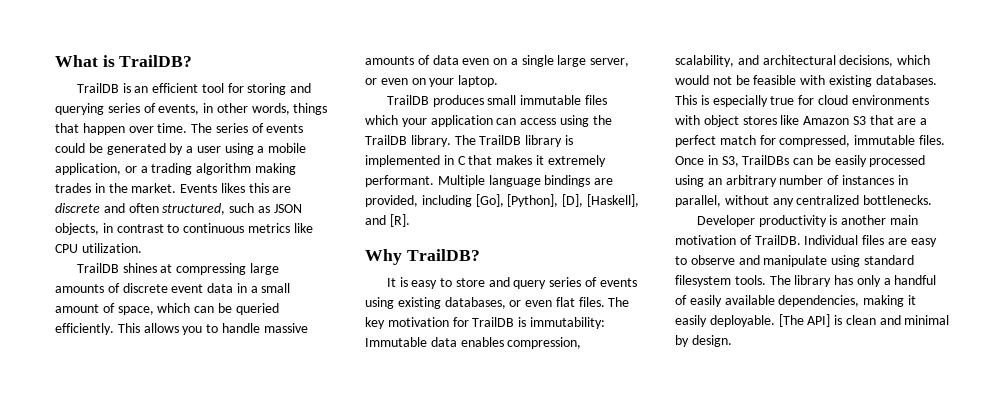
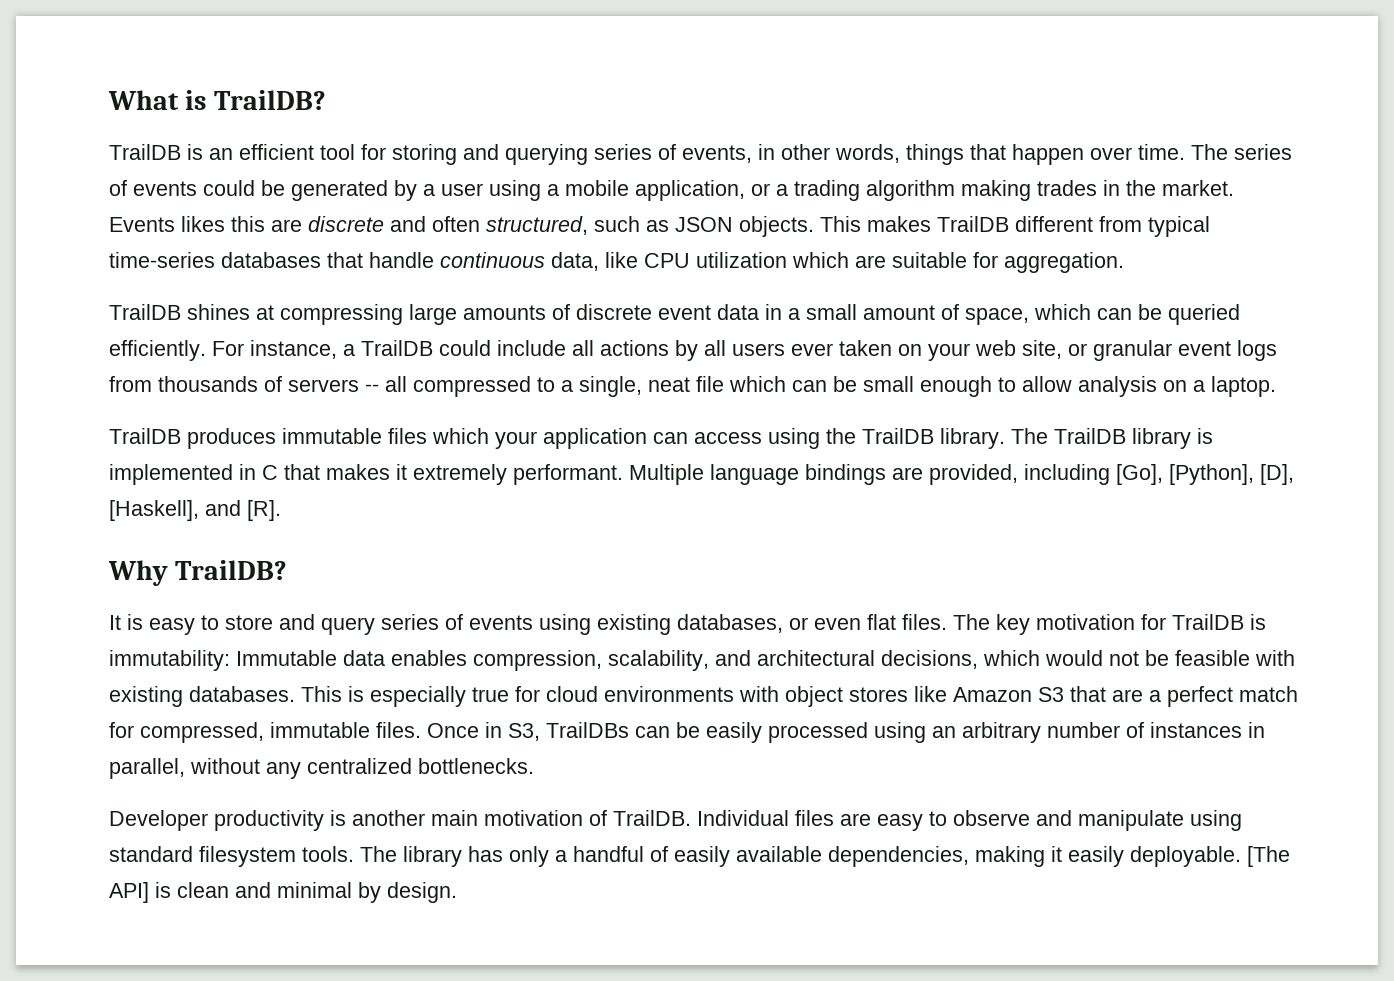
- Events likes this are discrete and often structured, such as JSON objects, in contrast to continuous metrics like CPU utilization.
+ Events likes this are discrete and often structured, such as JSON objects. This makes TrailDB different from typical time-series databases that handle continuous data, like CPU utilization which are suitable for aggregation.
- This allows you to handle massive amounts of data even on a single large server, or even on your laptop.
+ For instance, a TrailDB could include all actions by all users ever taken on your web site, or granular event logs from thousands of servers -- all compressed to a single, neat file which can be small enough to allow analysis on a laptop.
- TrailDB produces small immutable files which your application can access using the TrailDB library.
+ TrailDB produces immutable files which your application can access using the TrailDB library.

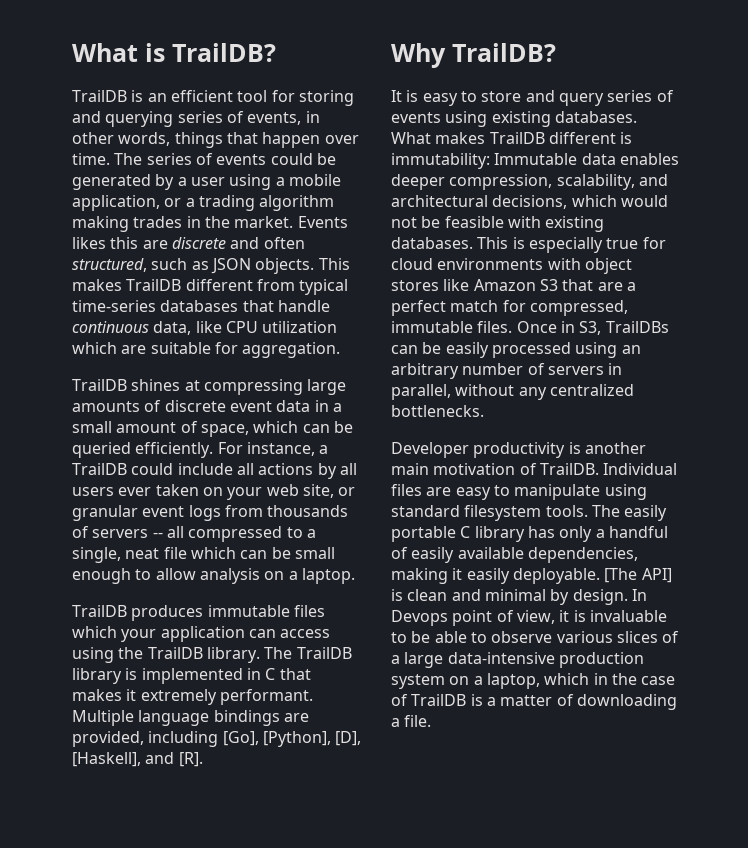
- It is easy to store and query series of events using existing databases, or even flat files. The key motivation for TrailDB is immutability: Immutable data enables compression, scalability, and architectural decisions, which would not be feasible with existing databases.
+ It is easy to store and query series of events using existing databases. What makes TrailDB different is immutability: Immutable data enables deeper compression, scalability, and architectural decisions, which would not be feasible with existing databases.
- Once in S3, TrailDBs can be easily processed using an arbitrary number of instances in parallel, without any centralized bottlenecks.
+ Once in S3, TrailDBs can be easily processed using an arbitrary number of servers in parallel, without any centralized bottlenecks.
- Individual files are easy to observe and manipulate using standard filesystem tools.
+ Individual files are easy to manipulate using standard filesystem tools.
- The library has only a handful of easily available dependencies, making it easily deployable.
+ The easily portable C library has only a handful of easily available dependencies, making it easily deployable.
+ In Devops point of view, it is invaluable to be able to observe various slices of a large data-intensive production system on a laptop, which in the case of TrailDB is a matter of downloading a file.

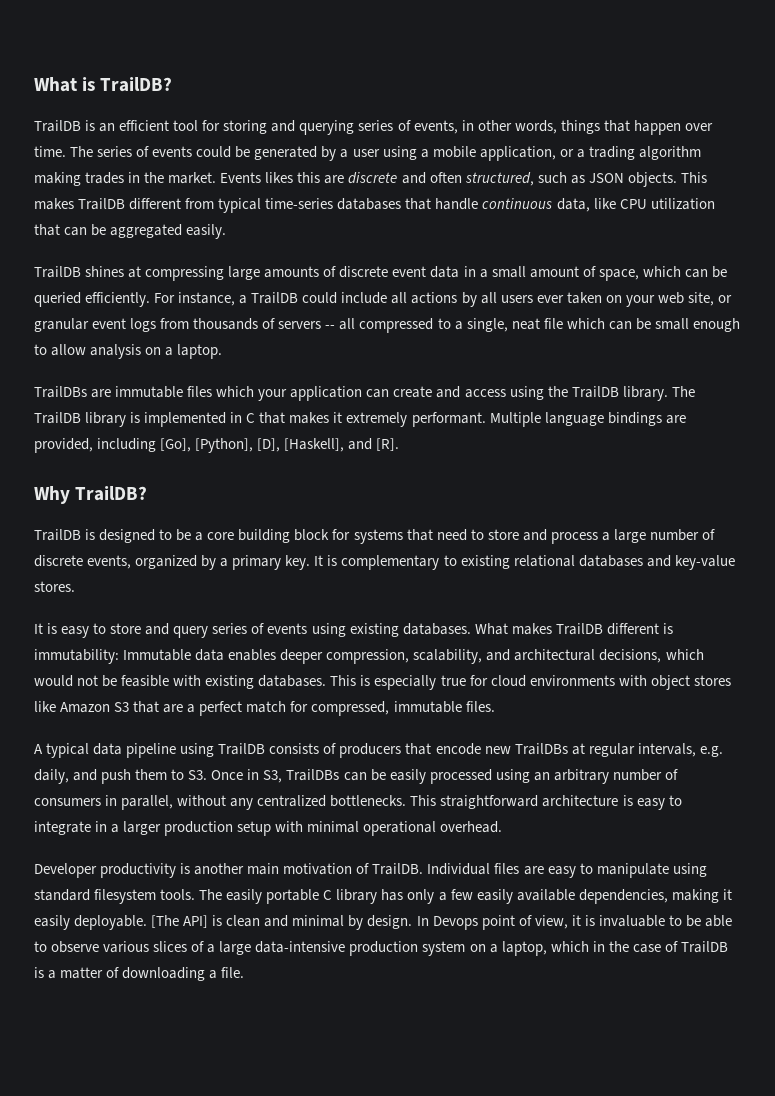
- This makes TrailDB different from typical time-series databases that handle continuous data, like CPU utilization which are suitable for aggregation.
+ This makes TrailDB different from typical time-series databases that handle continuous data, like CPU utilization that can be aggregated easily.
- TrailDB produces immutable files which your application can access using the TrailDB library.
+ TrailDBs are immutable files which your application can create and access using the TrailDB library.
+ TrailDB is designed to be a core building block for systems that need to store and process a large number of discrete events, organized by a primary key. It is complementary to existing relational databases and key-value stores.
- This is especially true for cloud environments with object stores like Amazon S3 that are a perfect match for compressed, immutable files. Once in S3, TrailDBs can be easily processed using an arbitrary number of servers in parallel, without any centralized bottlenecks.
+ This is especially true for cloud environments with object stores like Amazon S3 that are a perfect match for compressed, immutable files.
+ A typical data pipeline using TrailDB consists of producers that encode new TrailDBs at regular intervals, e.g. daily, and push them to S3. Once in S3, TrailDBs can be easily processed using an arbitrary number of consumers in parallel, without any centralized bottlenecks. This straightforward architecture is easy to integrate in a larger production setup with minimal operational overhead.
- The easily portable C library has only a handful of easily available dependencies, making it easily deployable.
+ The easily portable C library has only a few easily available dependencies, making it easily deployable.

